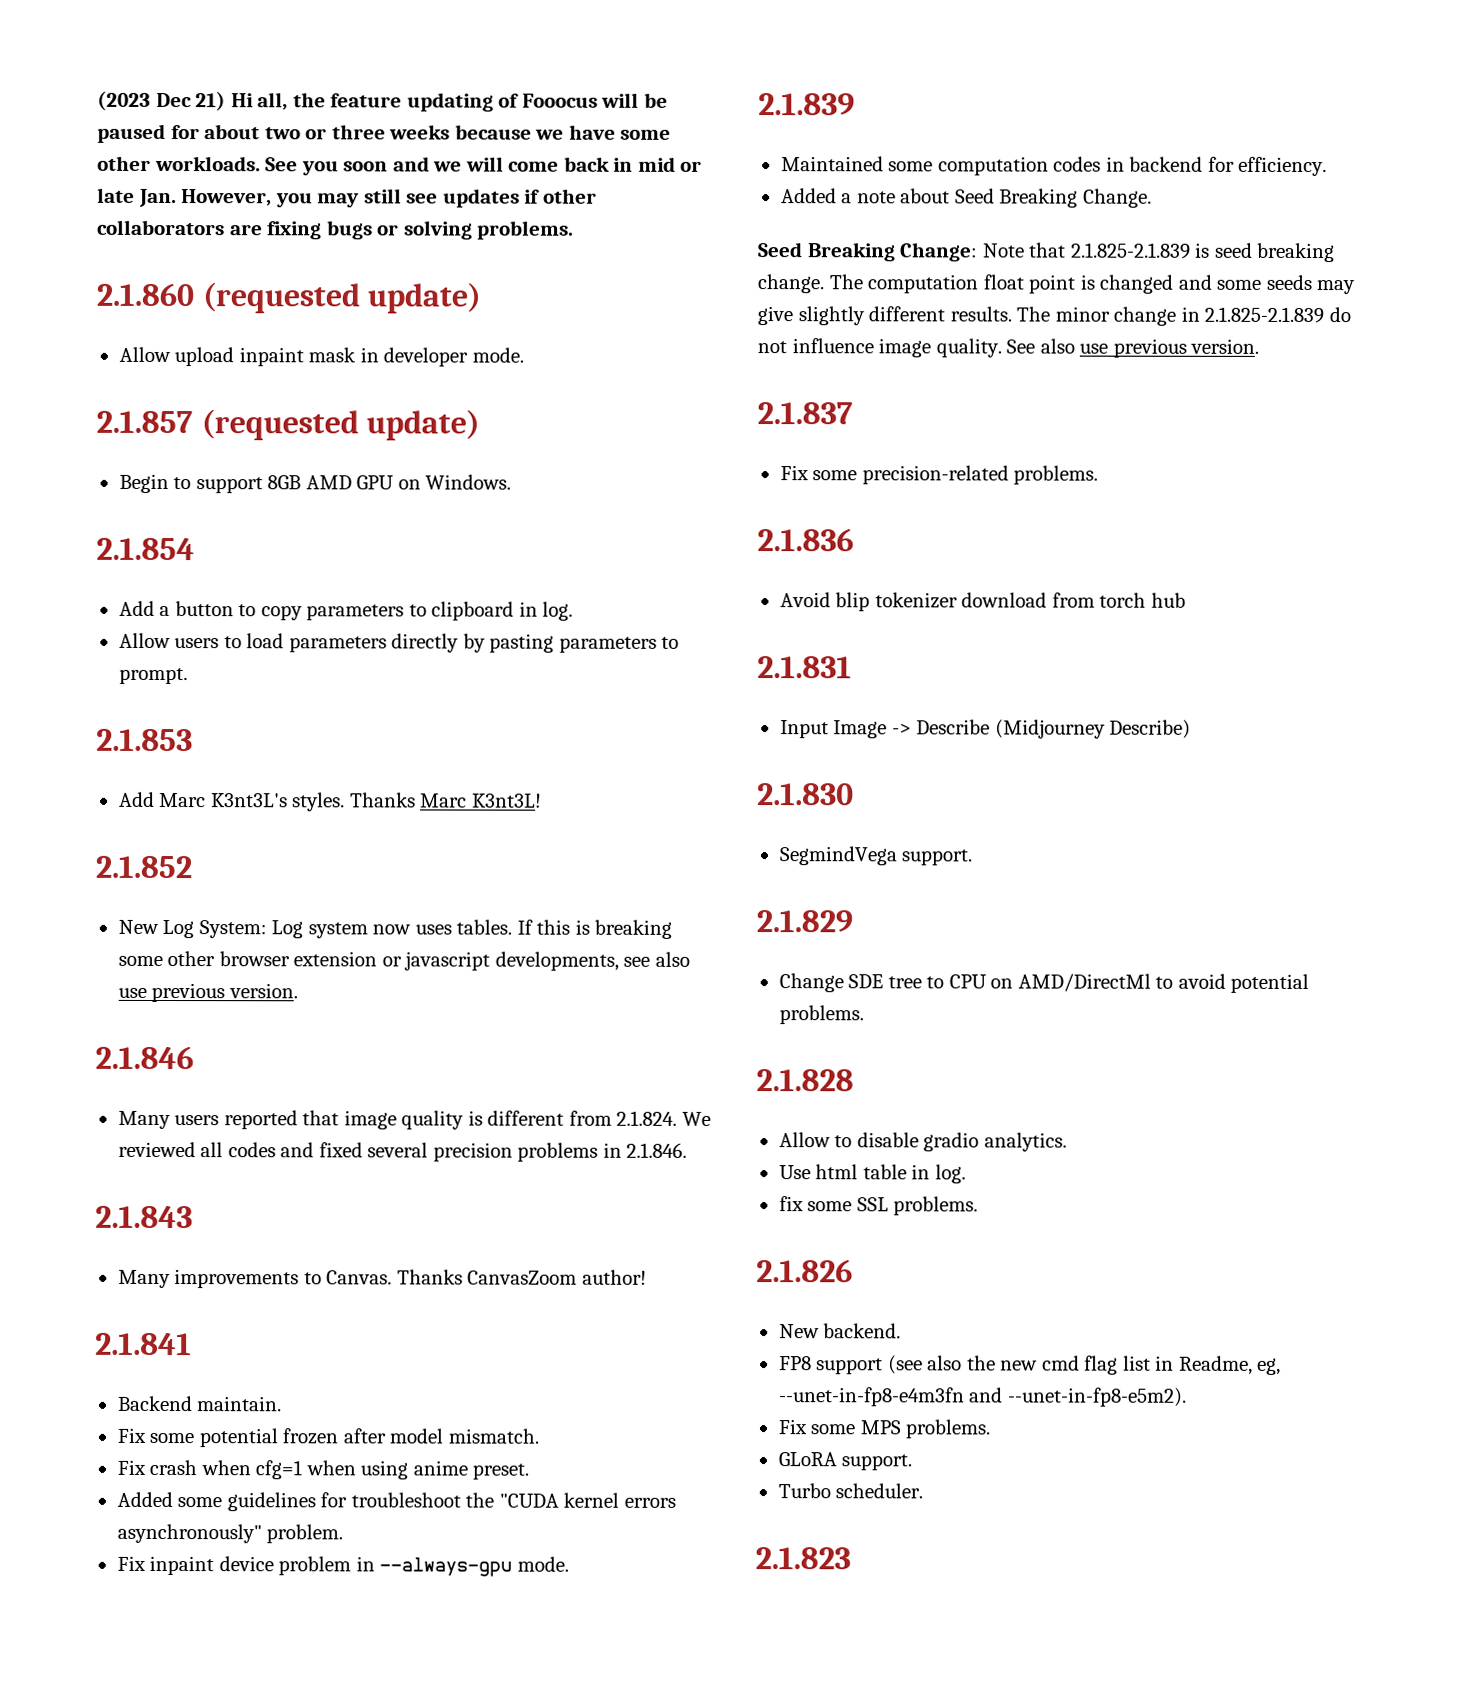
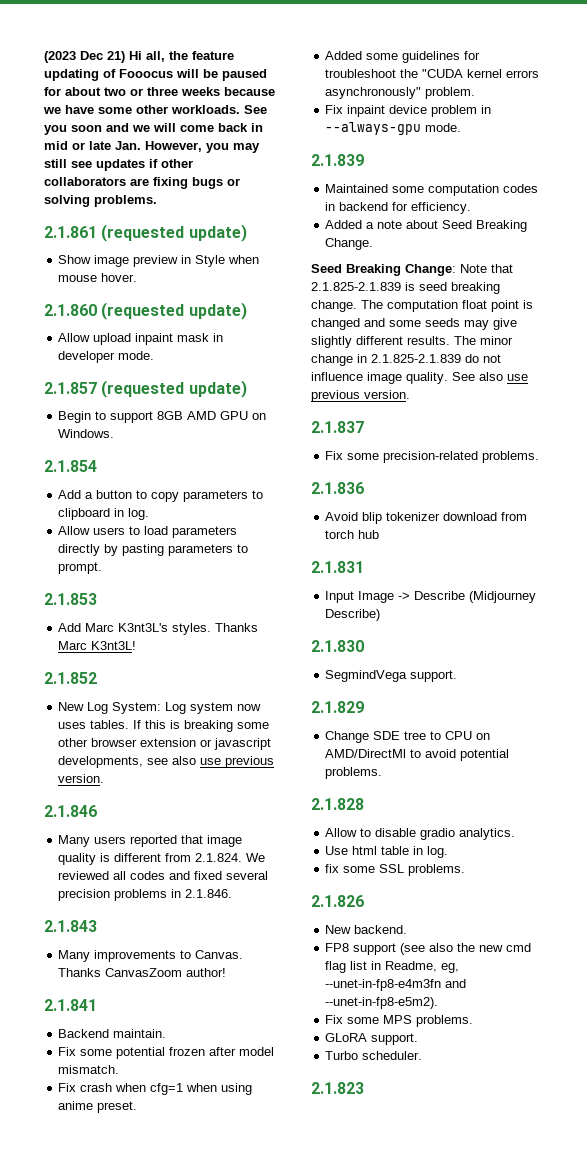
+ 2.1.861 (requested update)
+ Show image preview in Style when mouse hover.

